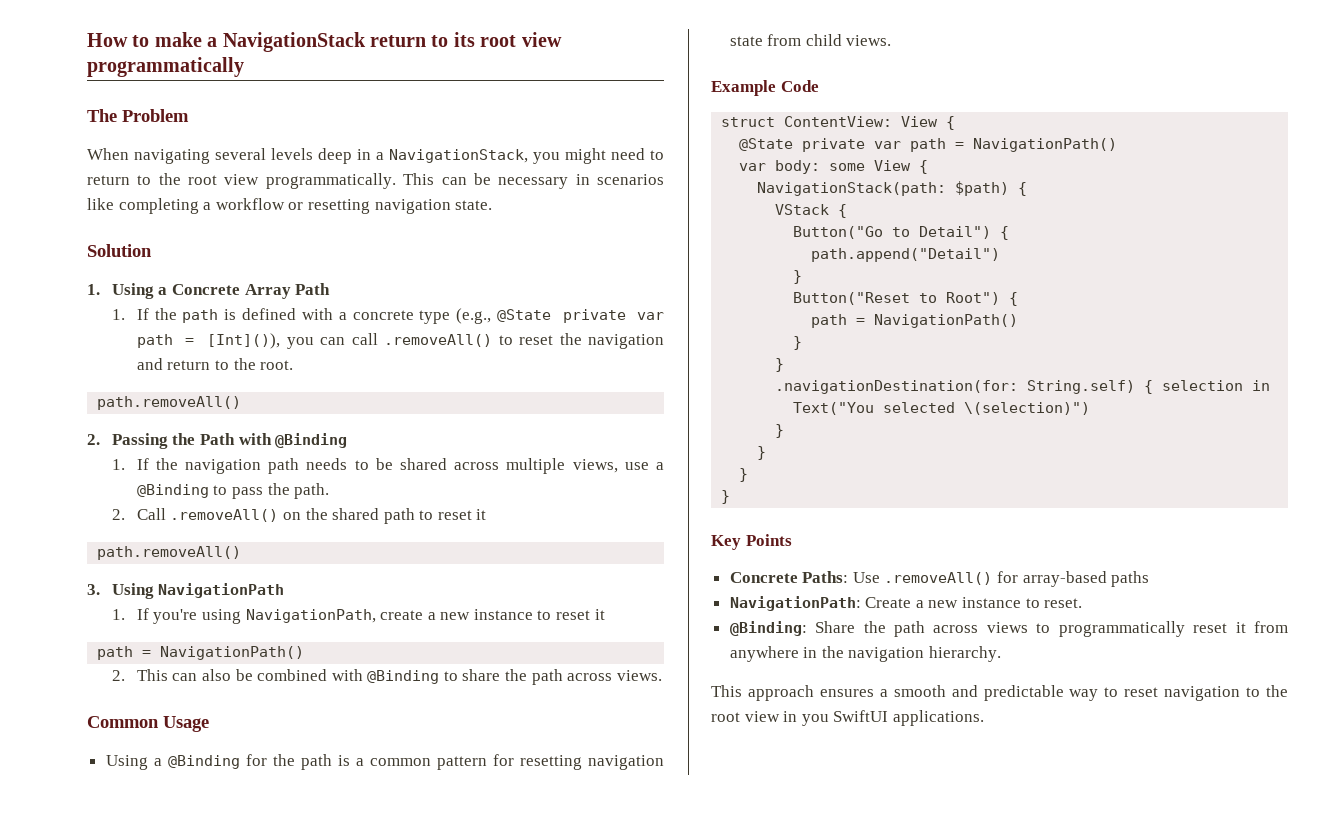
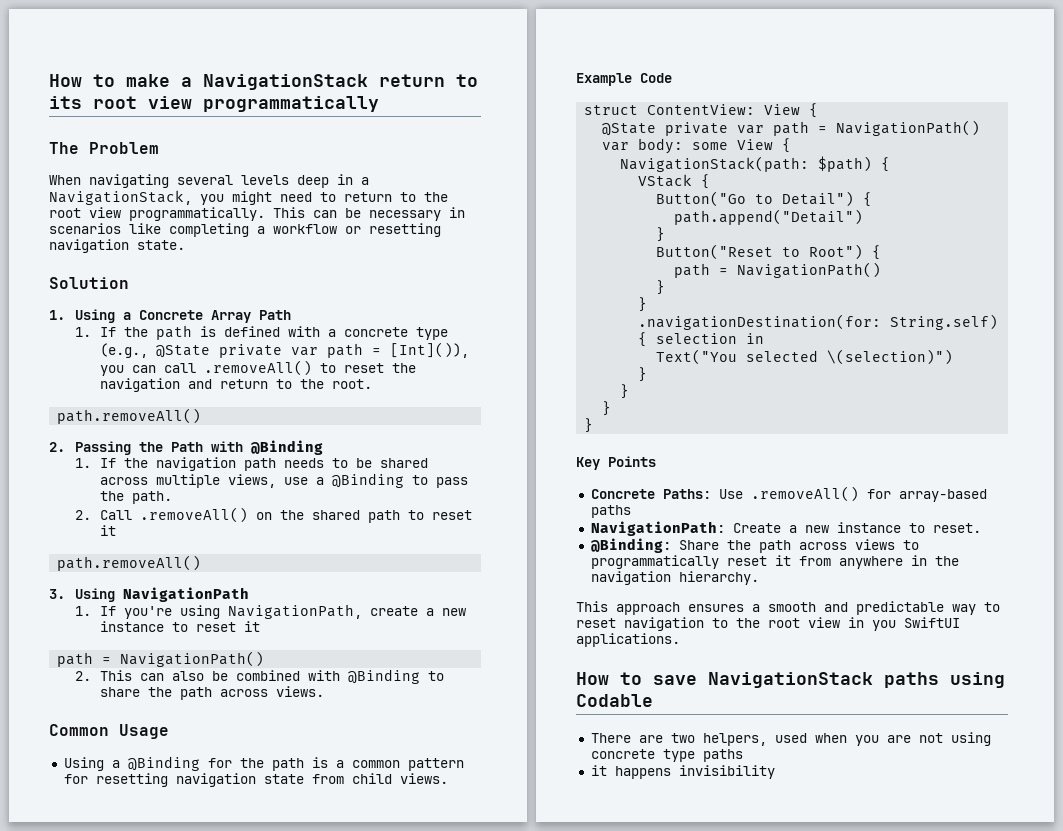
+ How to save NavigationStack paths using Codable
+ There are two helpers, used when you are not using concrete type paths
+ it happens invisibility

